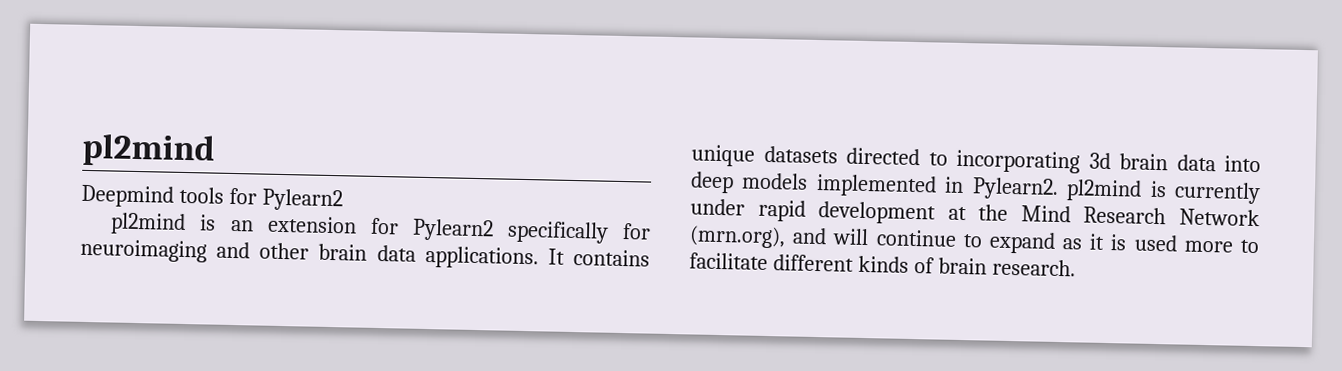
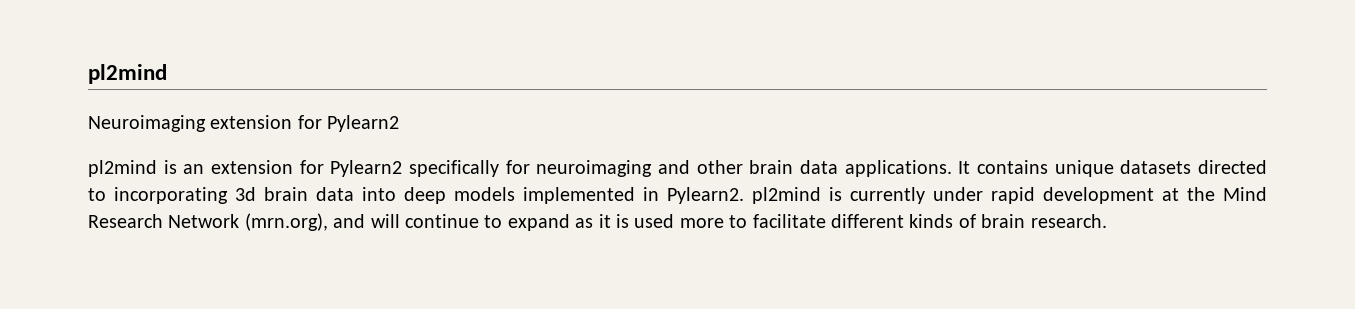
- Deepmind tools for Pylearn2
+ Neuroimaging extension for Pylearn2

